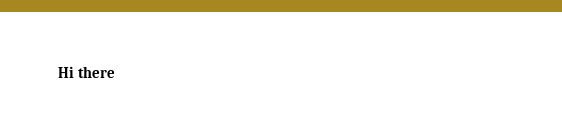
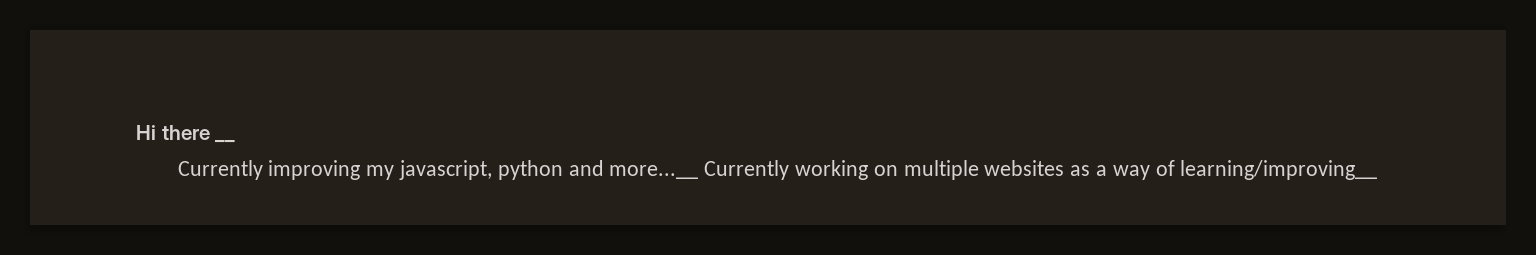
- Hi there
+ Hi there __
+ Currently improving my javascript, python and more...__ Currently working on multiple websites as a way of learning/improving__

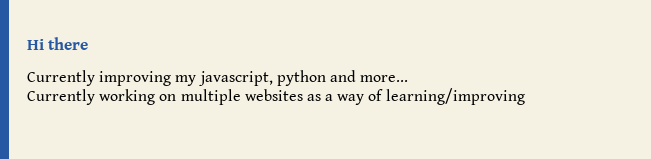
- Hi there __
+ Hi there
- Currently improving my javascript, python and more...__ Currently working on multiple websites as a way of learning/improving__
+ Currently improving my javascript, python and more...
+ Currently working on multiple websites as a way of learning/improving

